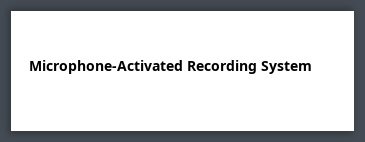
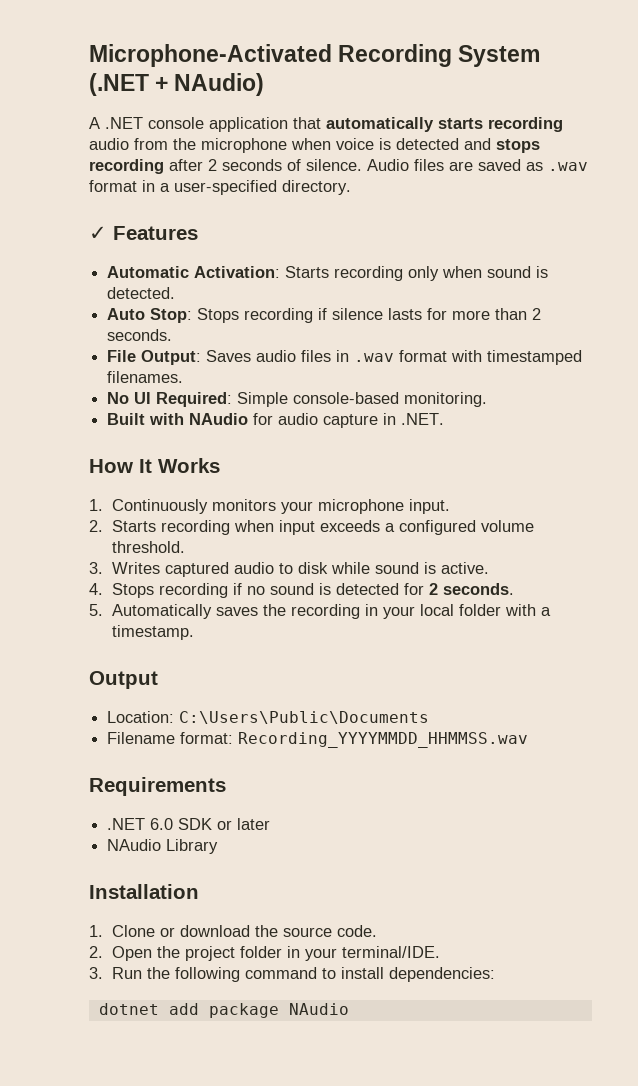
- Microphone-Activated Recording System
+ Microphone-Activated Recording System (.NET + NAudio)
+ A .NET console application that automatically starts recording audio from the microphone when voice is detected and stops recording after 2 seconds of silence. Audio files are saved as .wav format in a user-specified directory.
+ ✓ Features
+ Automatic Activation: Starts recording only when sound is detected.
+ Auto Stop: Stops recording if silence lasts for more than 2 seconds.
+ File Output: Saves audio files in .wav format with timestamped filenames.
+ No UI Required: Simple console-based monitoring.
+ Built with NAudio for audio capture in .NET.
+ How It Works
+ 1. Continuously monitors your microphone input.
+ 2. Starts recording when input exceeds a configured volume threshold.
+ 3. Writes captured audio to disk while sound is active.
+ 4. Stops recording if no sound is detected for 2 seconds.
+ 5. Automatically saves the recording in your local folder with a timestamp.
+ Output
+ Location: C:\Users\Public\Documents
+ Filename format: Recording_YYYYMMDD_HHMMSS.wav
+ Requirements
+ .NET 6.0 SDK or later
+ NAudio Library
+ Installation
+ 1. Clone or download the source code.
+ 2. Open the project folder in your terminal/IDE.
+ 3. Run the following command to install dependencies:
+ dotnet add package NAudio

